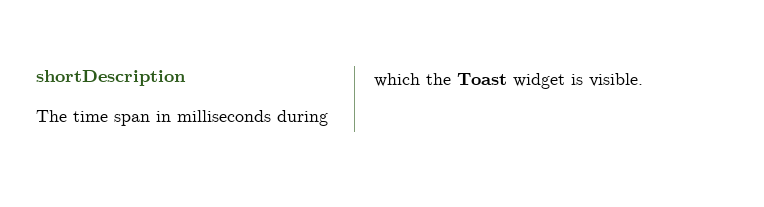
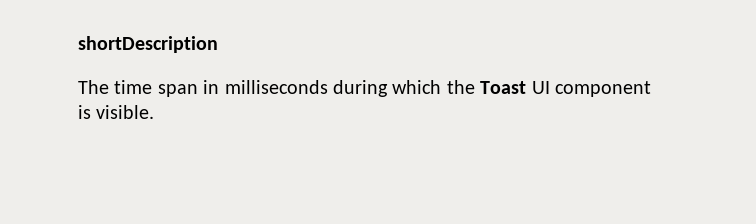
- The time span in milliseconds during which the Toast widget is visible.
+ The time span in milliseconds during which the Toast UI component is visible.

